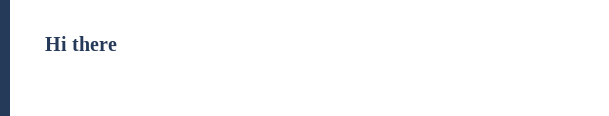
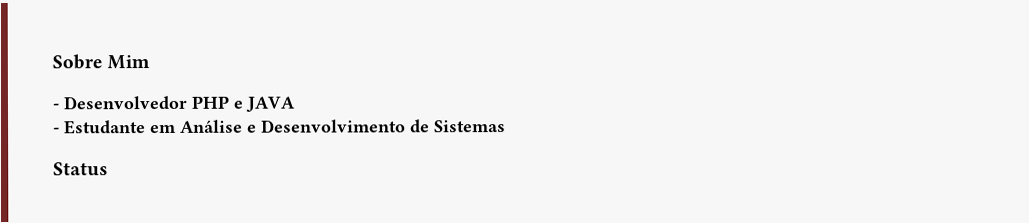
- Hi there
+ Sobre Mim
+ - Desenvolvedor PHP e JAVA
+ - Estudante em Análise e Desenvolvimento de Sistemas
+ Status

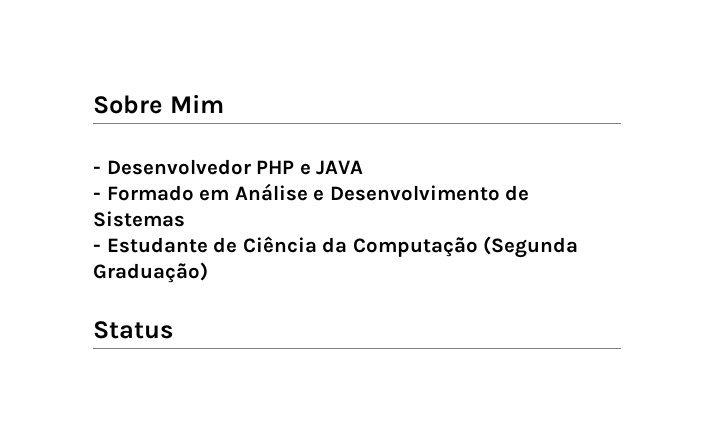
- - Estudante em Análise e Desenvolvimento de Sistemas
+ - Formado em Análise e Desenvolvimento de Sistemas
+ - Estudante de Ciência da Computação (Segunda Graduação)

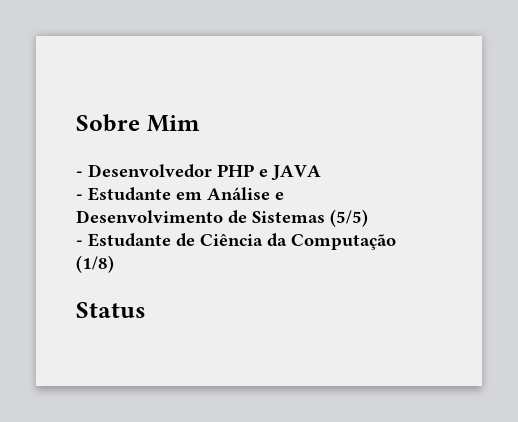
- - Formado em Análise e Desenvolvimento de Sistemas
+ - Estudante em Análise e Desenvolvimento de Sistemas (5/5)
- - Estudante de Ciência da Computação (Segunda Graduação)
+ - Estudante de Ciência da Computação (1/8)

